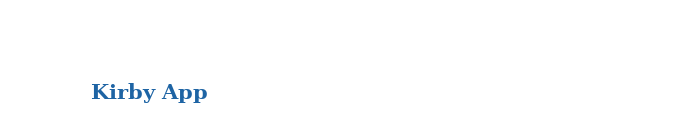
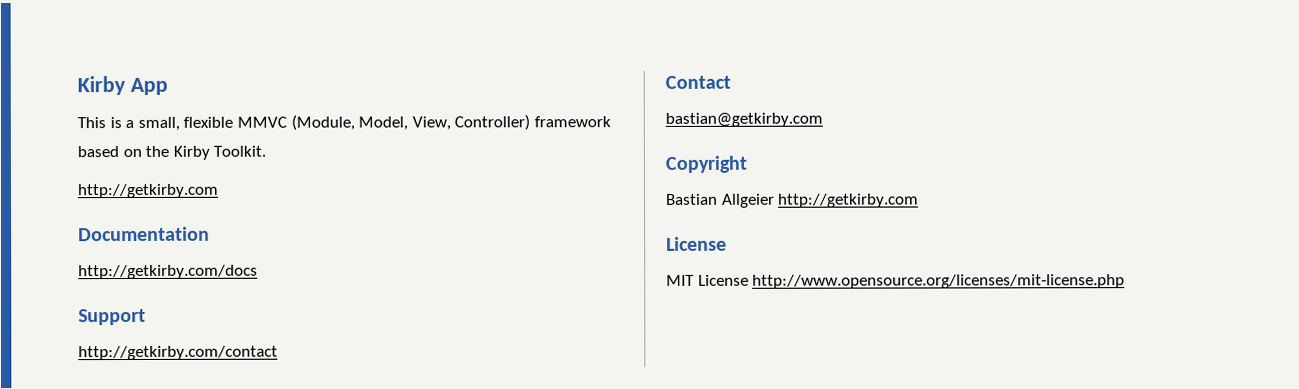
+ This is a small, flexible MMVC (Module, Model, View, Controller) framework based on the Kirby Toolkit.
+ http://getkirby.com
+ Documentation
+ http://getkirby.com/docs
+ Support
+ http://getkirby.com/contact
+ Contact
+ bastian@getkirby.com
+ Copyright
+ Bastian Allgeier http://getkirby.com
+ License
+ MIT License http://www.opensource.org/licenses/mit-license.php

